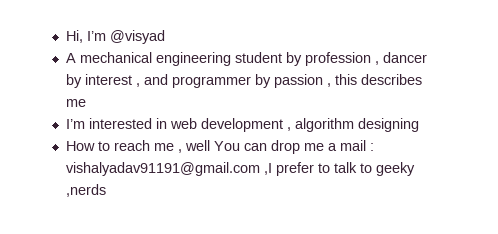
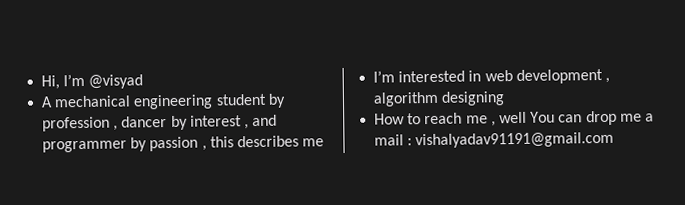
- How to reach me , well You can drop me a mail : vishalyadav91191@gmail.com ,I prefer to talk to geeky ,nerds
+ How to reach me , well You can drop me a mail : vishalyadav91191@gmail.com

